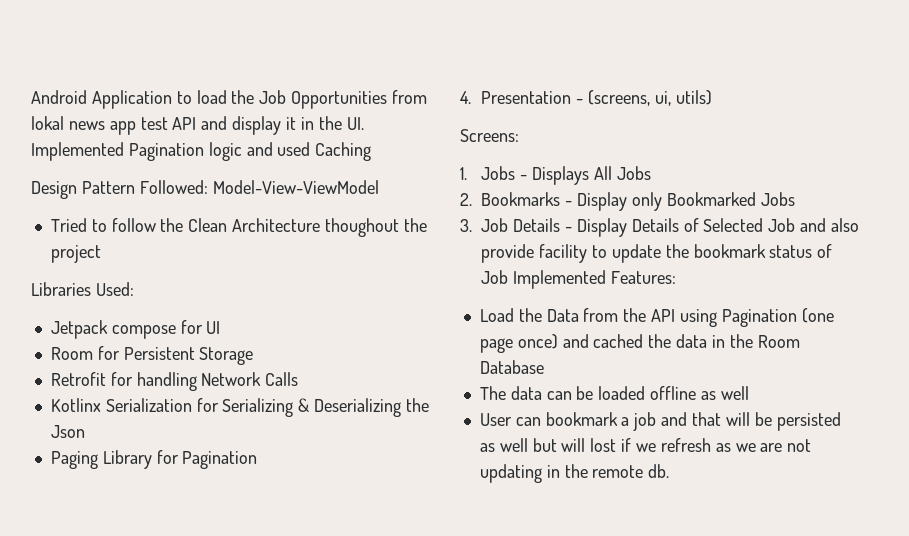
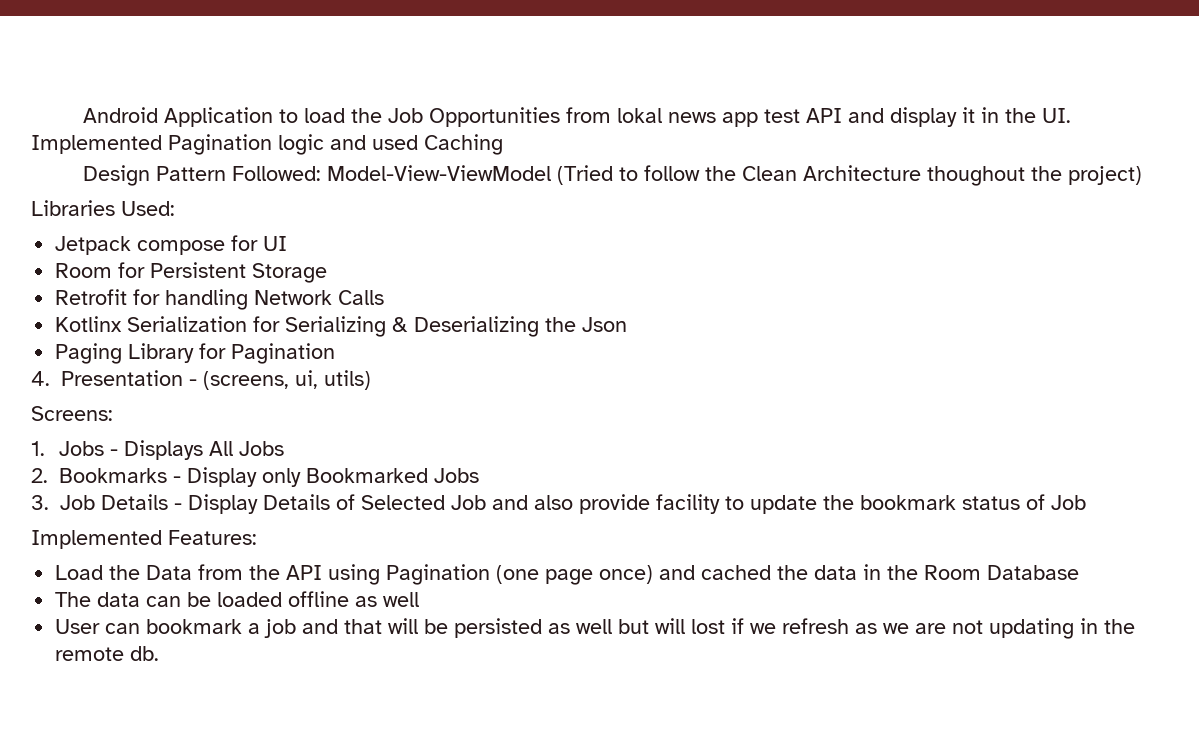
- Design Pattern Followed: Model-View-ViewModel
- Tried to follow the Clean Architecture thoughout the project
+ Design Pattern Followed: Model-View-ViewModel (Tried to follow the Clean Architecture thoughout the project)
- 3. Job Details - Display Details of Selected Job and also provide facility to update the bookmark status of Job Implemented Features:
+ 3. Job Details - Display Details of Selected Job and also provide facility to update the bookmark status of Job
+ Implemented Features:

